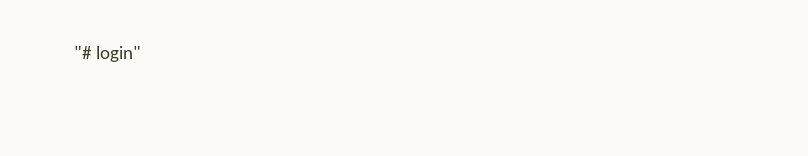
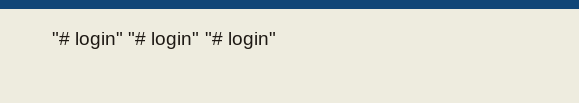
- "# login"
+ "# login" "# login" "# login"

